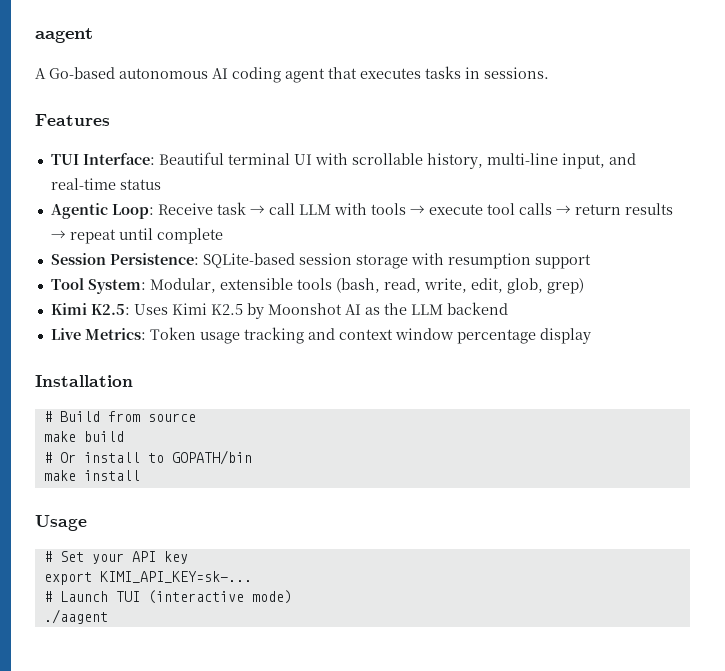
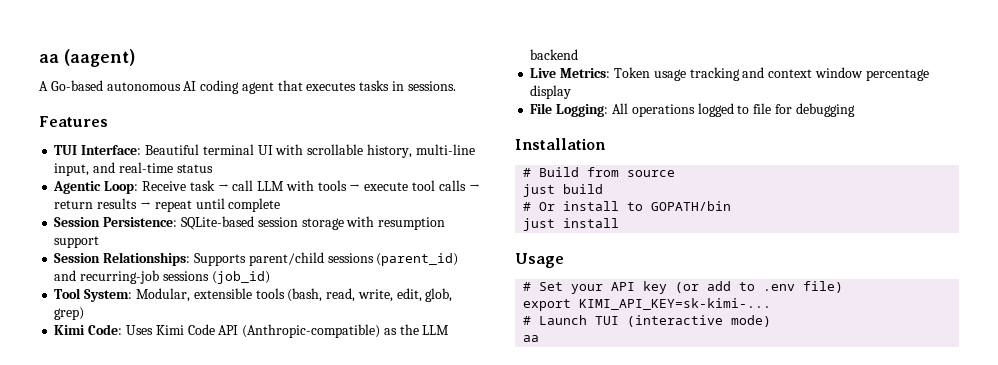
- aagent
+ aa (aagent)
+ Session Relationships: Supports parent/child sessions (parent_id) and recurring-job sessions (job_id)
- Kimi K2.5: Uses Kimi K2.5 by Moonshot AI as the LLM backend
+ Kimi Code: Uses Kimi Code API (Anthropic-compatible) as the LLM backend
+ File Logging: All operations logged to file for debugging
- make build
+ just build
- make install
+ just install
- # Set your API key
+ # Set your API key (or add to .env file)
- export KIMI_API_KEY=sk-...
+ export KIMI_API_KEY=sk-kimi-...
  # Launch TUI (interactive mode)
- ./aagent
+ aa

